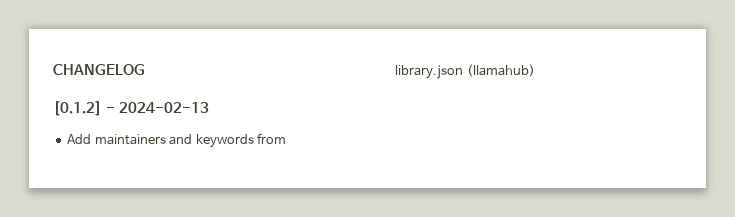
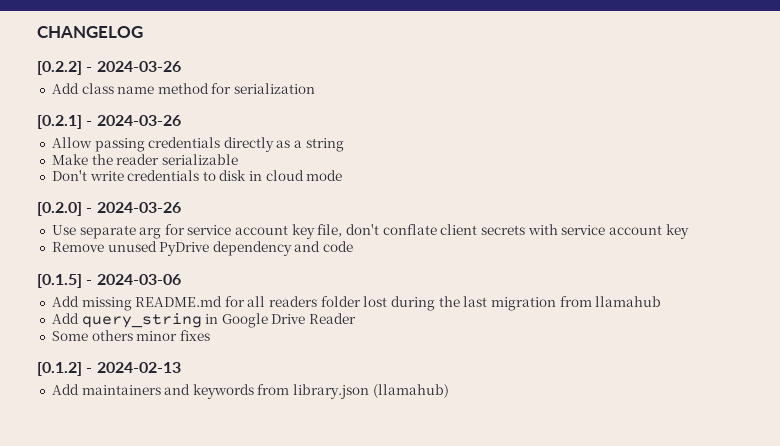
+ [0.2.2] - 2024-03-26
+ Add class name method for serialization
+ [0.2.1] - 2024-03-26
+ Allow passing credentials directly as a string
+ Make the reader serializable
+ Don't write credentials to disk in cloud mode
+ [0.2.0] - 2024-03-26
+ Use separate arg for service account key file, don't conflate client secrets with service account key
+ Remove unused PyDrive dependency and code
+ [0.1.5] - 2024-03-06
+ Add missing README.md for all readers folder lost during the last migration from llamahub
+ Add query_string in Google Drive Reader
+ Some others minor fixes

